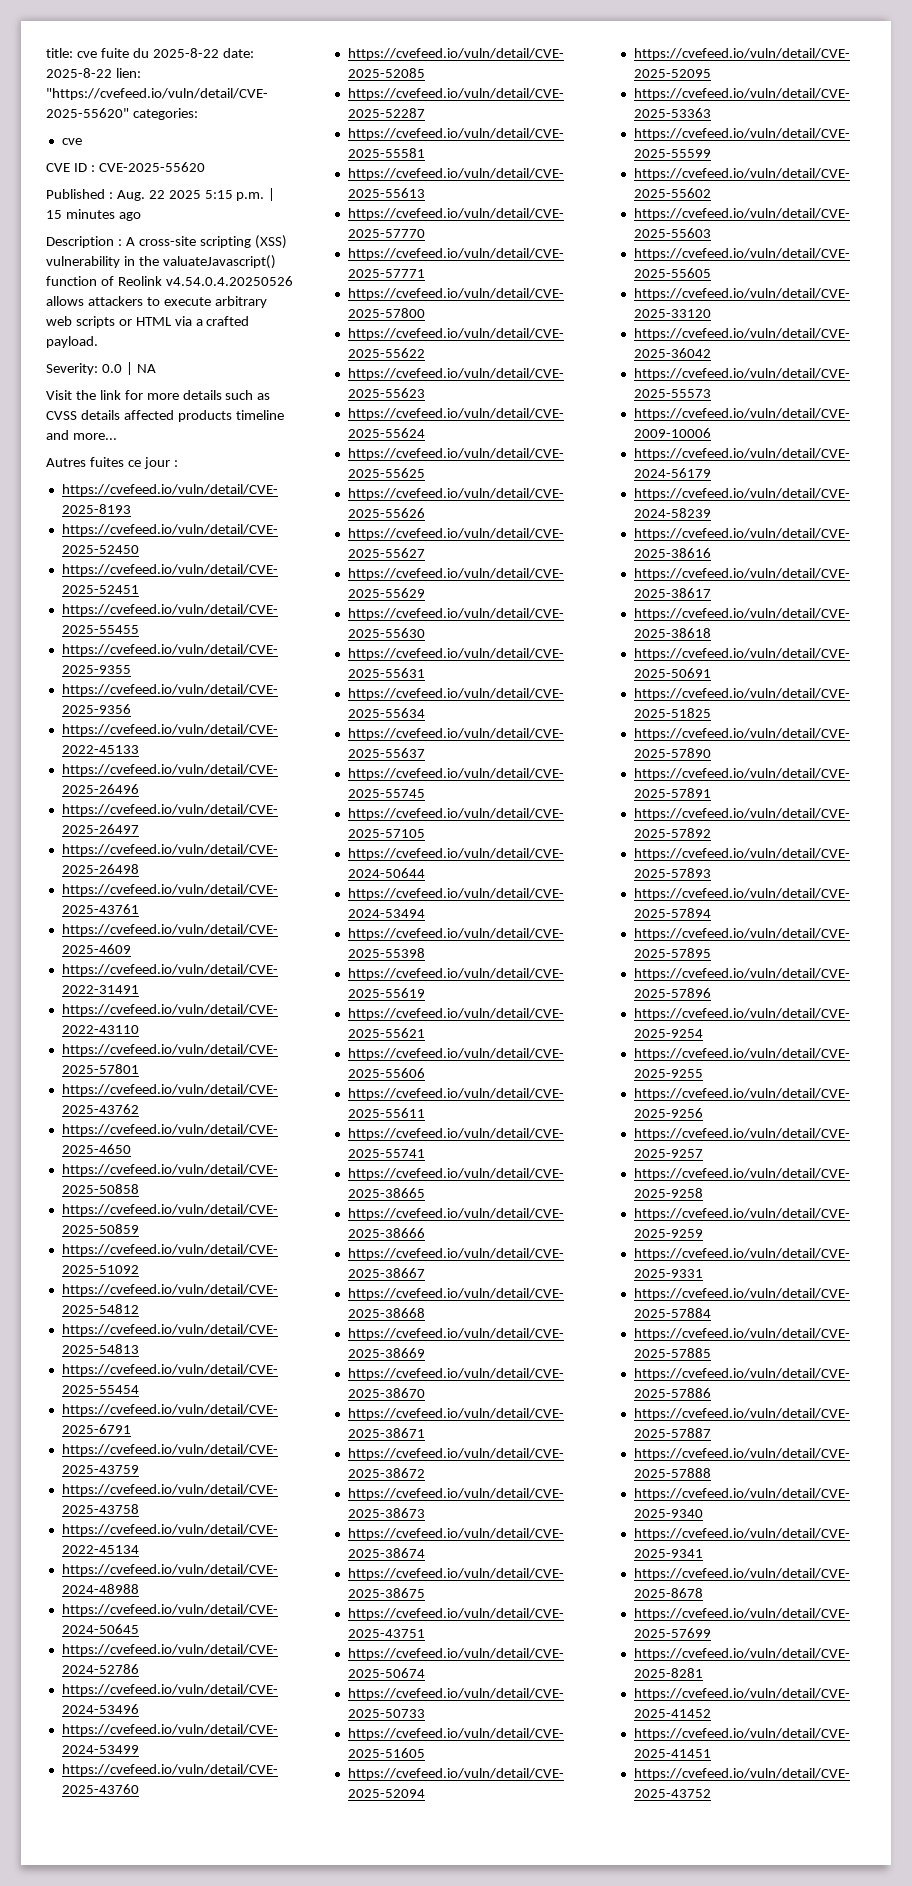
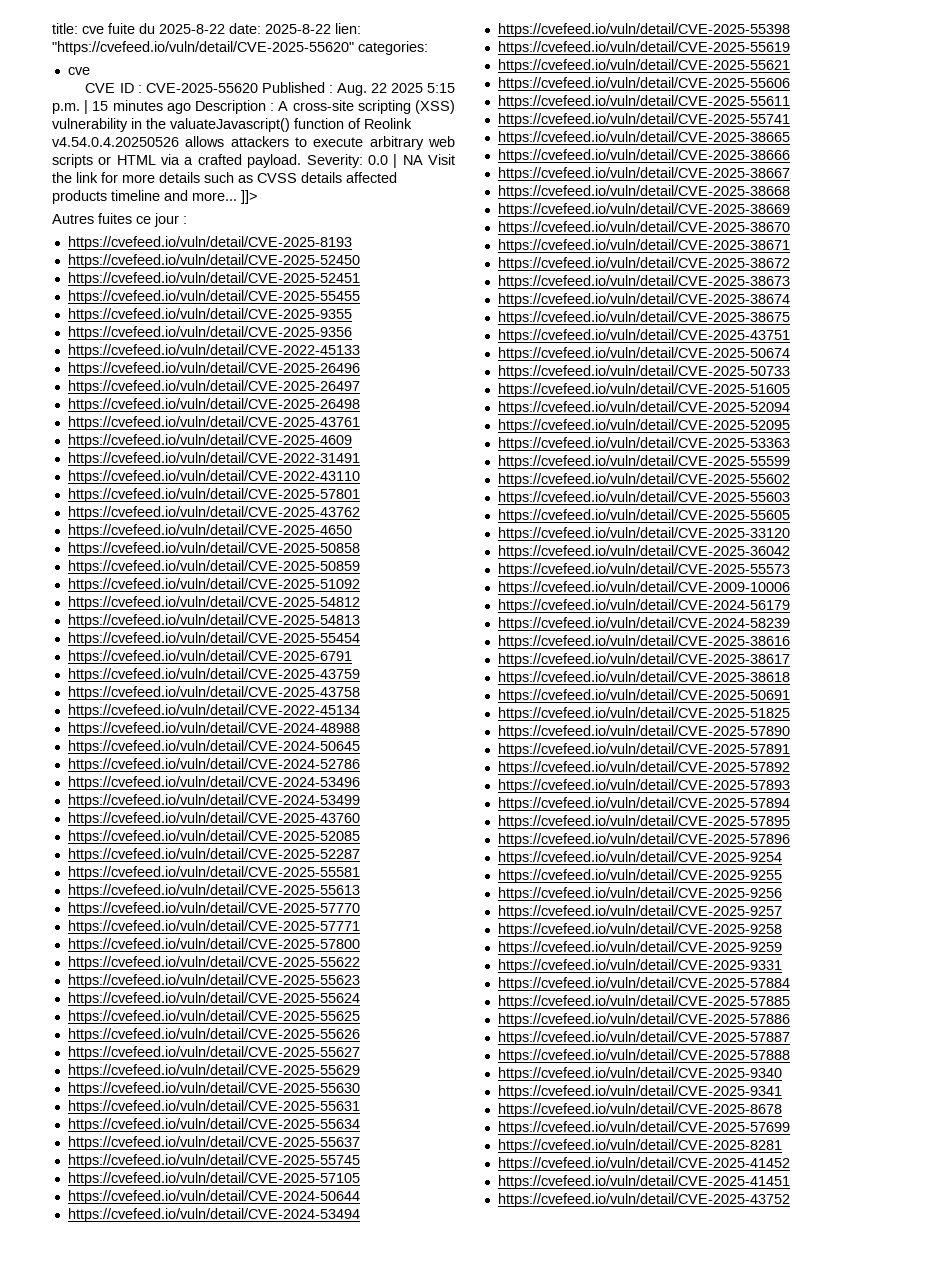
- CVE ID : CVE-2025-55620
- Published : Aug. 22 2025 5:15 p.m. | 15 minutes ago
- Description : A cross-site scripting (XSS) vulnerability in the valuateJavascript() function of Reolink v4.54.0.4.20250526 allows attackers to execute arbitrary web scripts or HTML via a crafted payload.
- Severity: 0.0 | NA
- Visit the link for more details such as CVSS details affected products timeline and more...
+ CVE ID : CVE-2025-55620 Published : Aug. 22 2025 5:15 p.m. | 15 minutes ago Description : A cross-site scripting (XSS) vulnerability in the valuateJavascript() function of Reolink v4.54.0.4.20250526 allows attackers to execute arbitrary web scripts or HTML via a crafted payload. Severity: 0.0 | NA Visit the link for more details such as CVSS details affected products timeline and more... ]]>

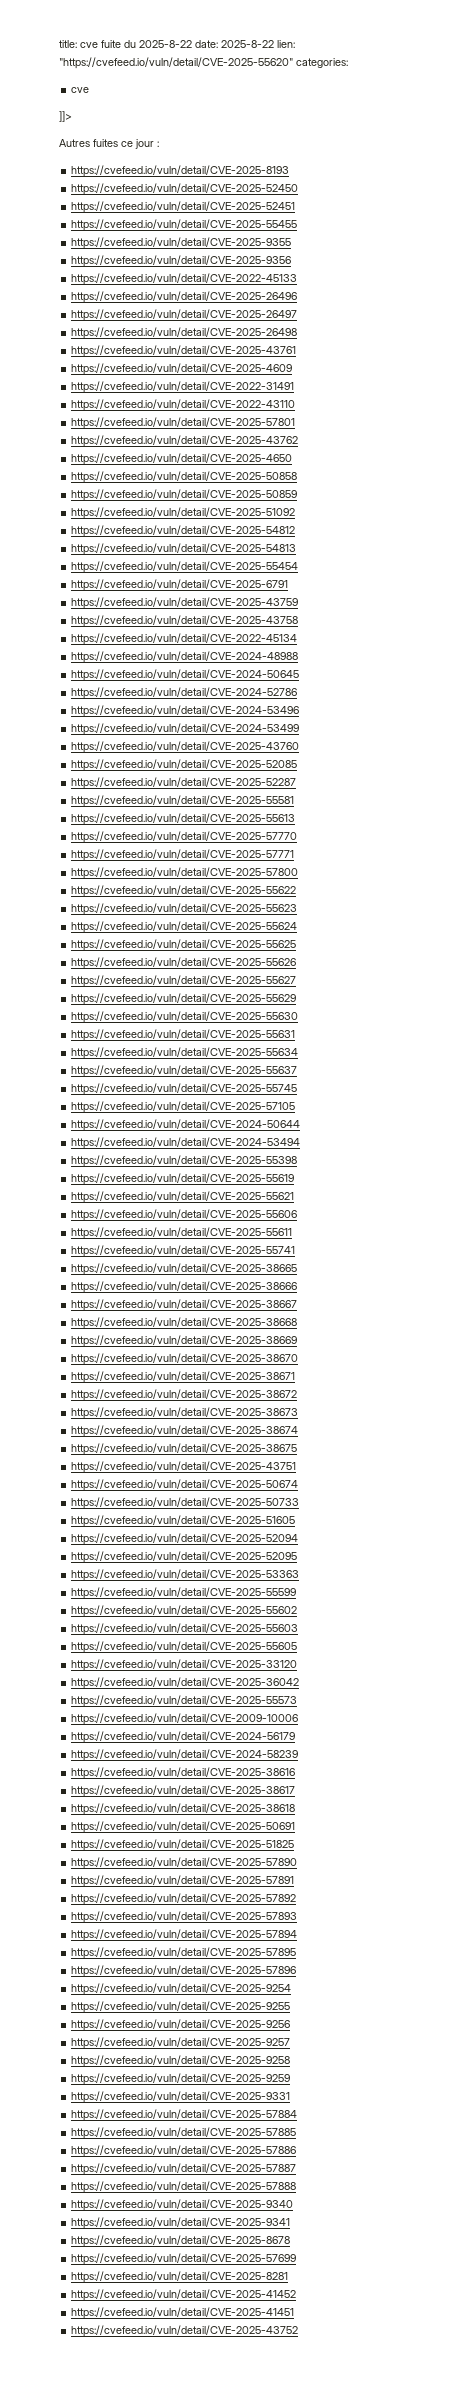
- CVE ID : CVE-2025-55620 Published : Aug. 22 2025 5:15 p.m. | 15 minutes ago Description : A cross-site scripting (XSS) vulnerability in the valuateJavascript() function of Reolink v4.54.0.4.20250526 allows attackers to execute arbitrary web scripts or HTML via a crafted payload. Severity: 0.0 | NA Visit the link for more details such as CVSS details affected products timeline and more... ]]>
+ ]]>

